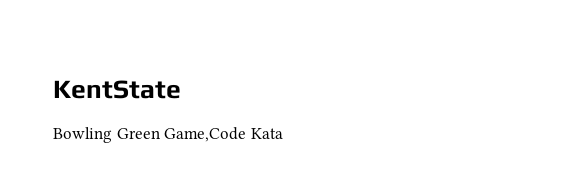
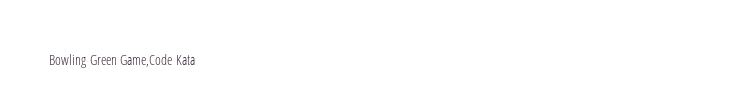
- KentState

